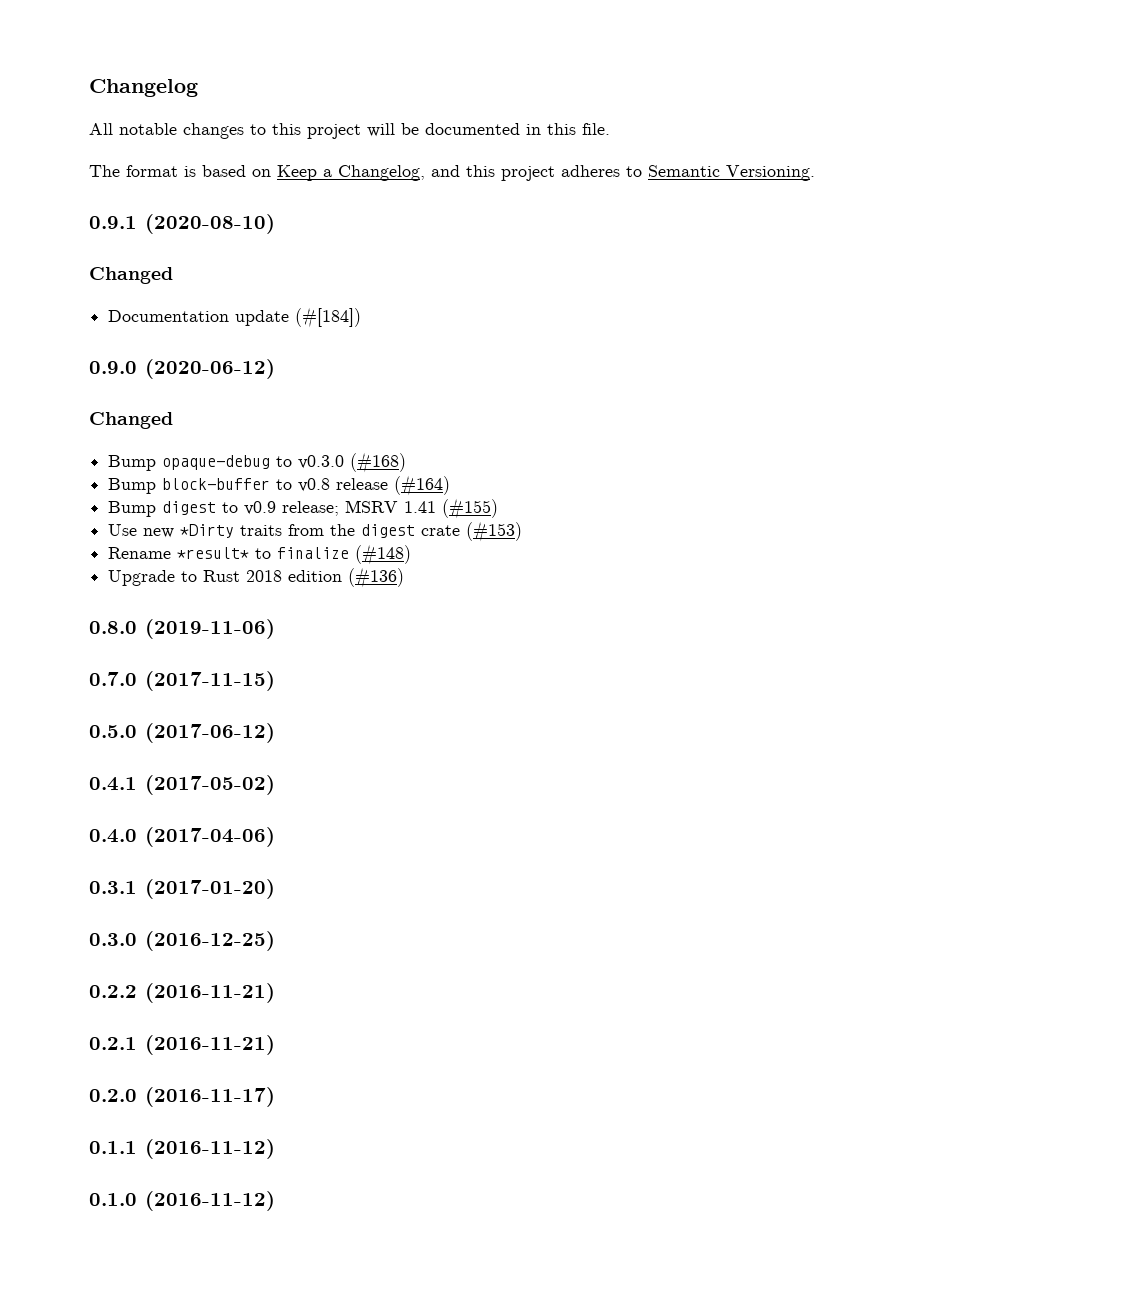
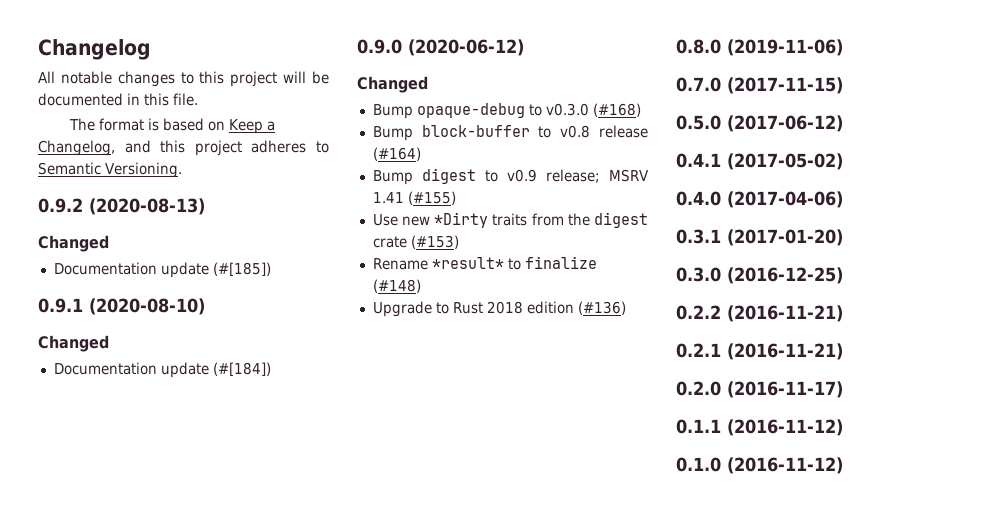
+ 0.9.2 (2020-08-13)
+ Changed
+ Documentation update (#[185])

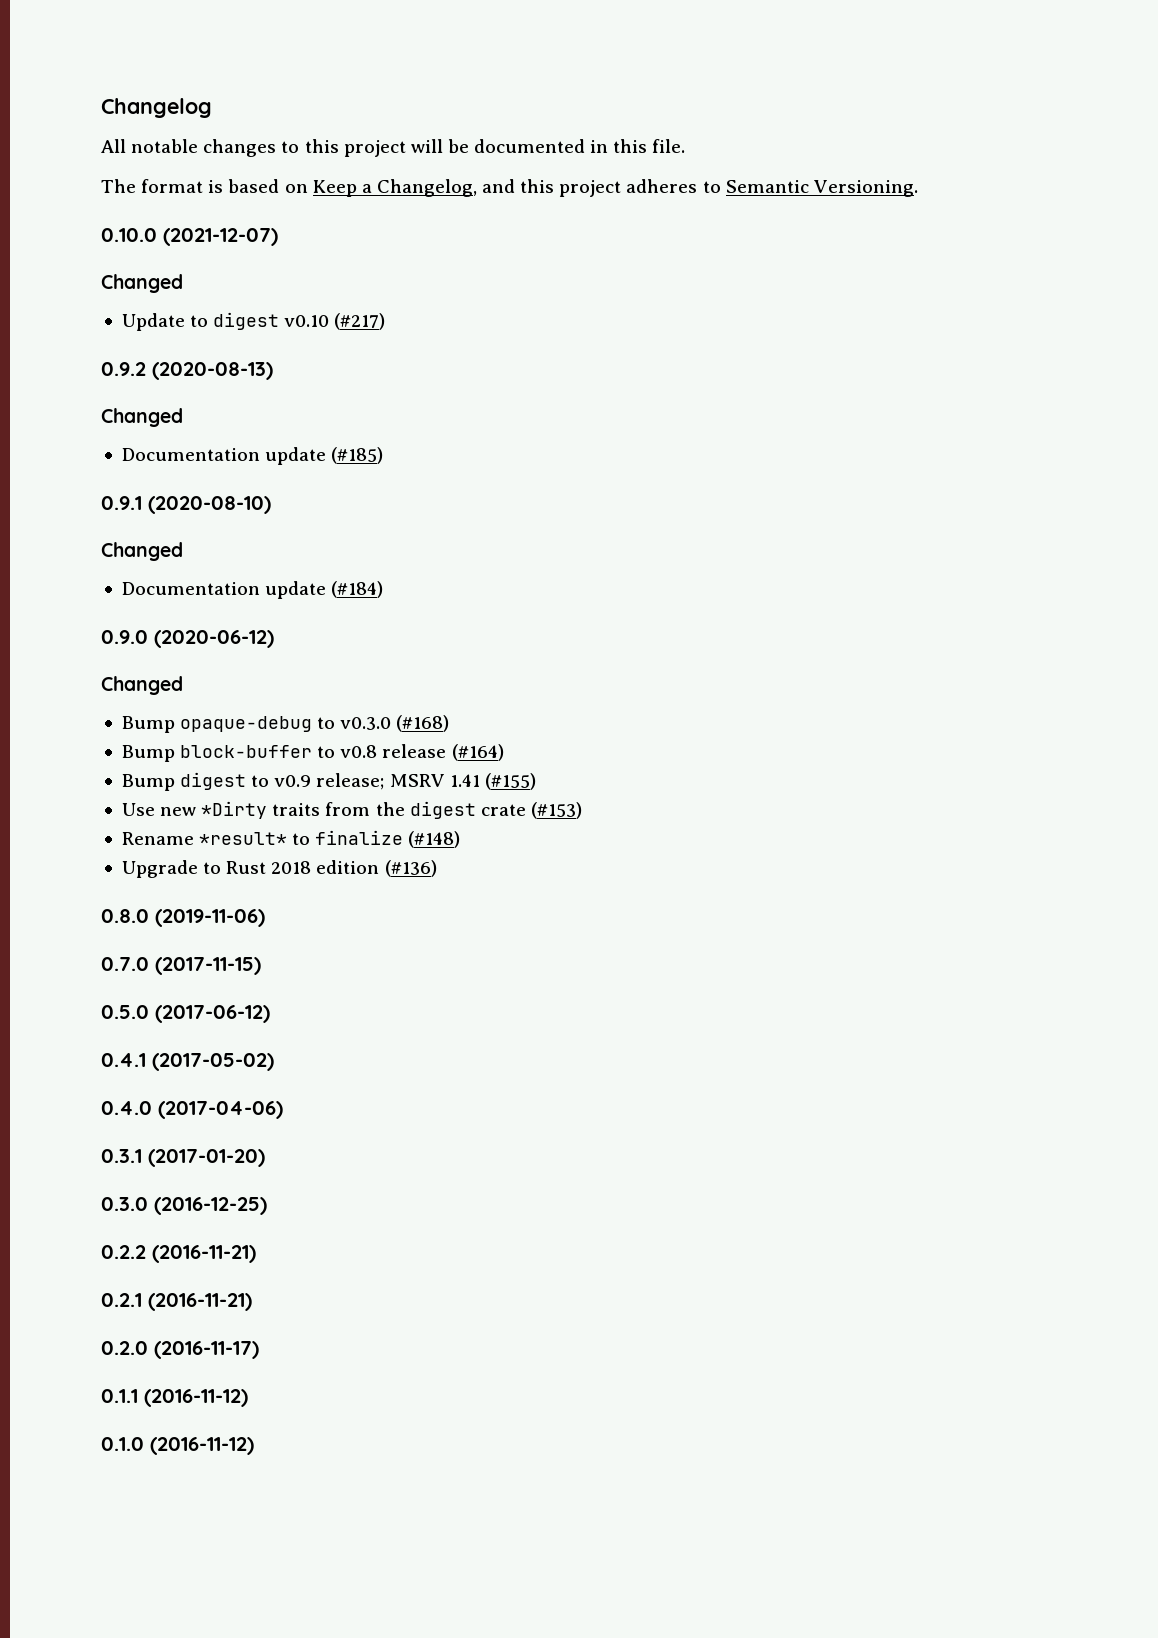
+ 0.10.0 (2021-12-07)
+ Changed
+ Update to digest v0.10 (#217)
- Documentation update (#[185])
+ Documentation update (#185)
- Documentation update (#[184])
+ Documentation update (#184)

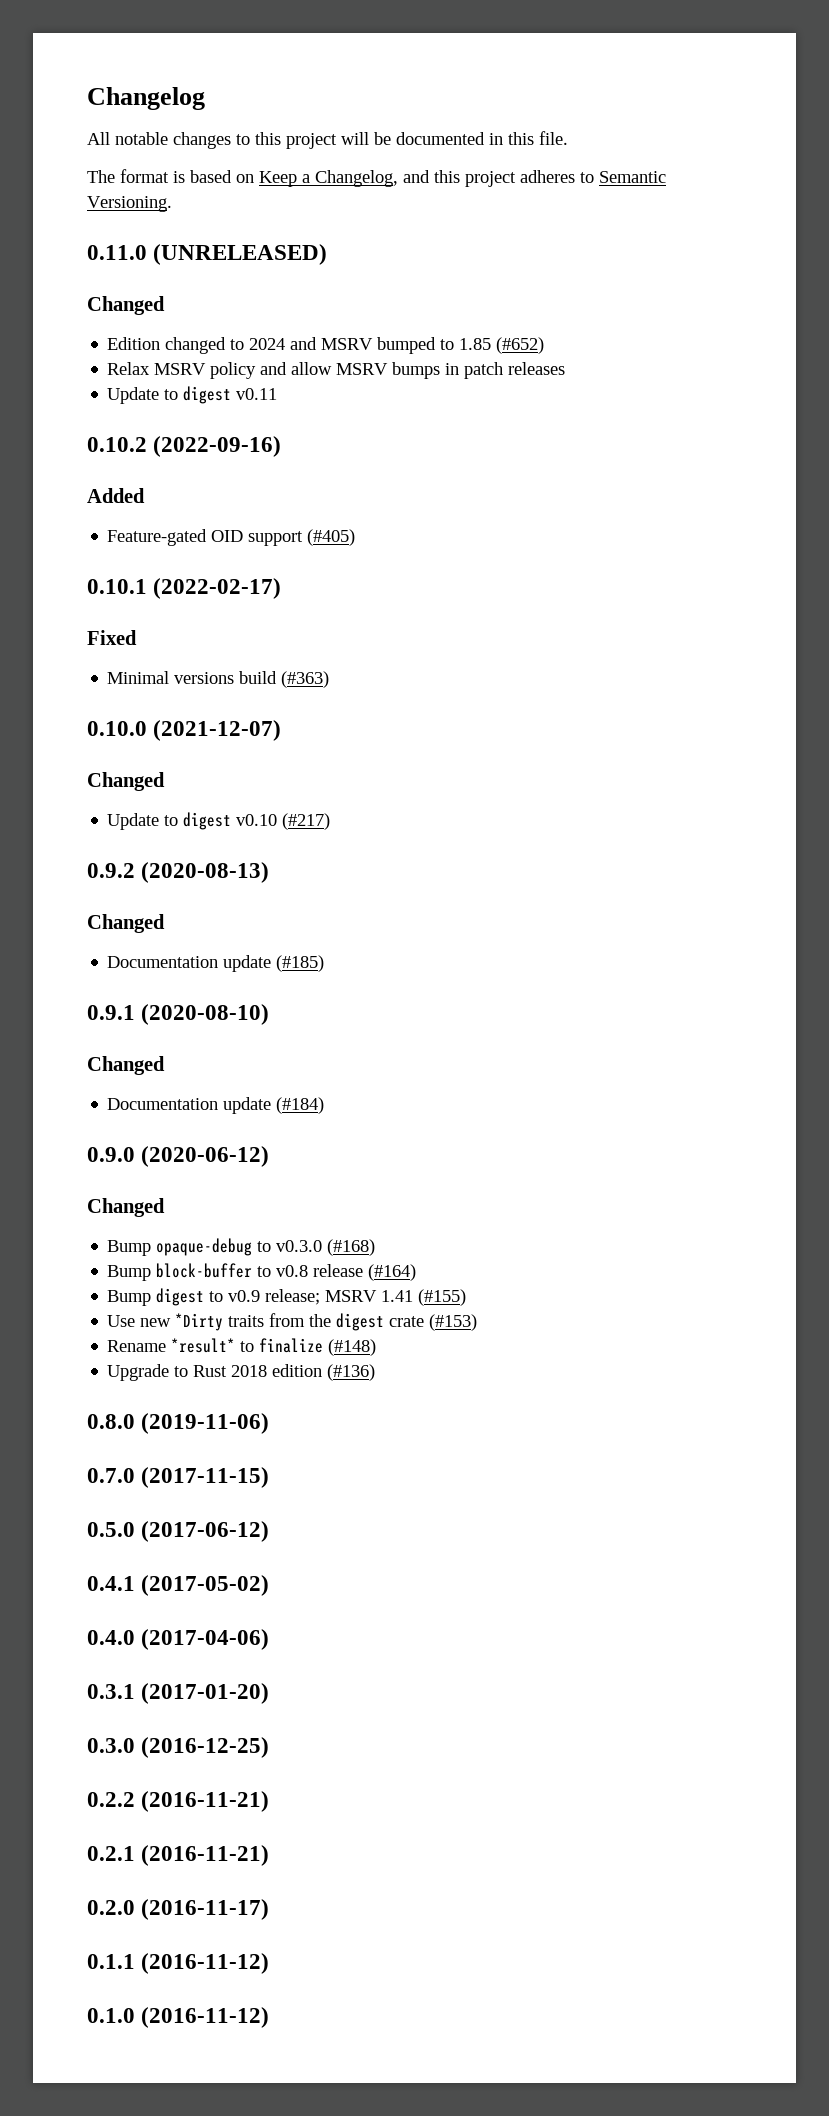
+ 0.11.0 (UNRELEASED)
+ Changed
+ Edition changed to 2024 and MSRV bumped to 1.85 (#652)
+ Relax MSRV policy and allow MSRV bumps in patch releases
+ Update to digest v0.11
+ 0.10.2 (2022-09-16)
+ Added
+ Feature-gated OID support (#405)
+ 0.10.1 (2022-02-17)
+ Fixed
+ Minimal versions build (#363)

